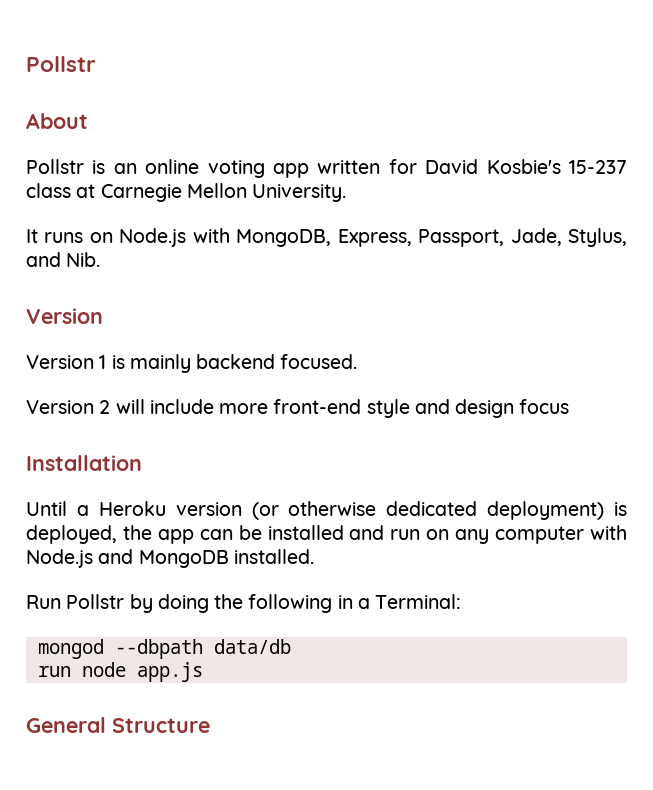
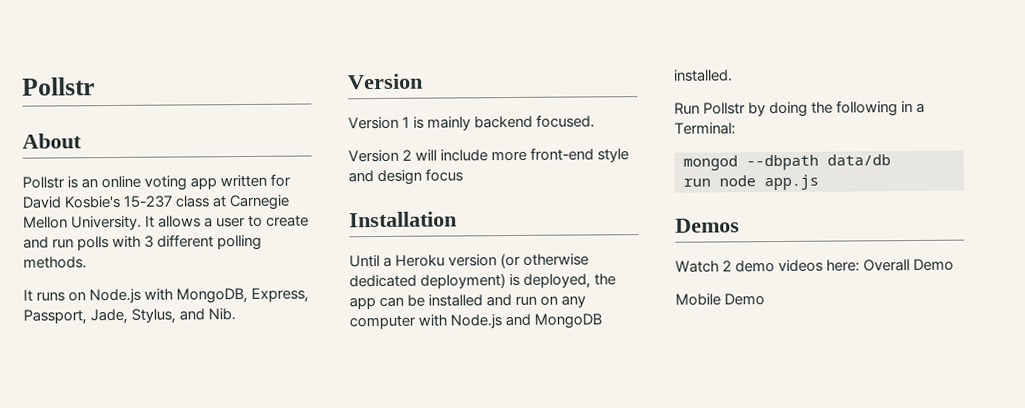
+ It allows a user to create and run polls with 3 different polling methods.
- General Structure
+ Demos
+ Watch 2 demo videos here: Overall Demo
+ Mobile Demo

